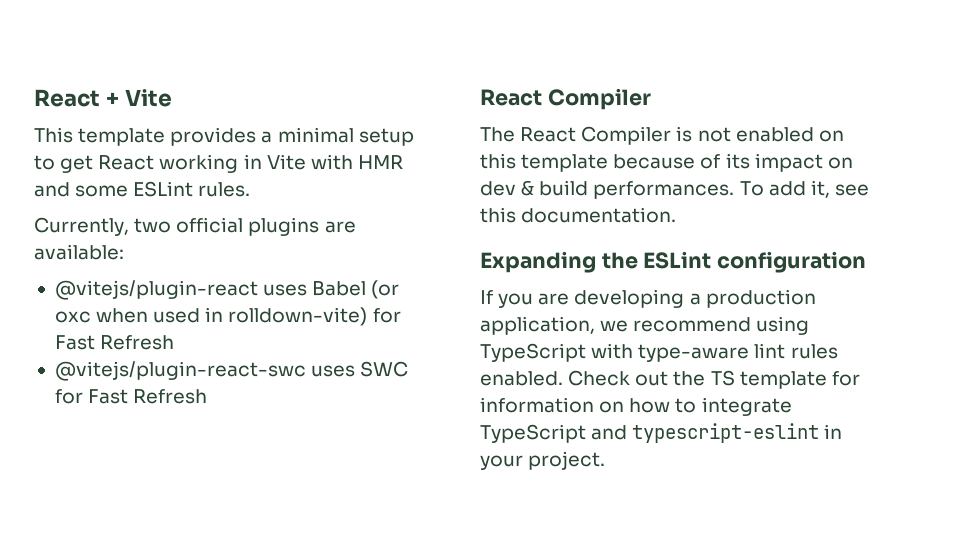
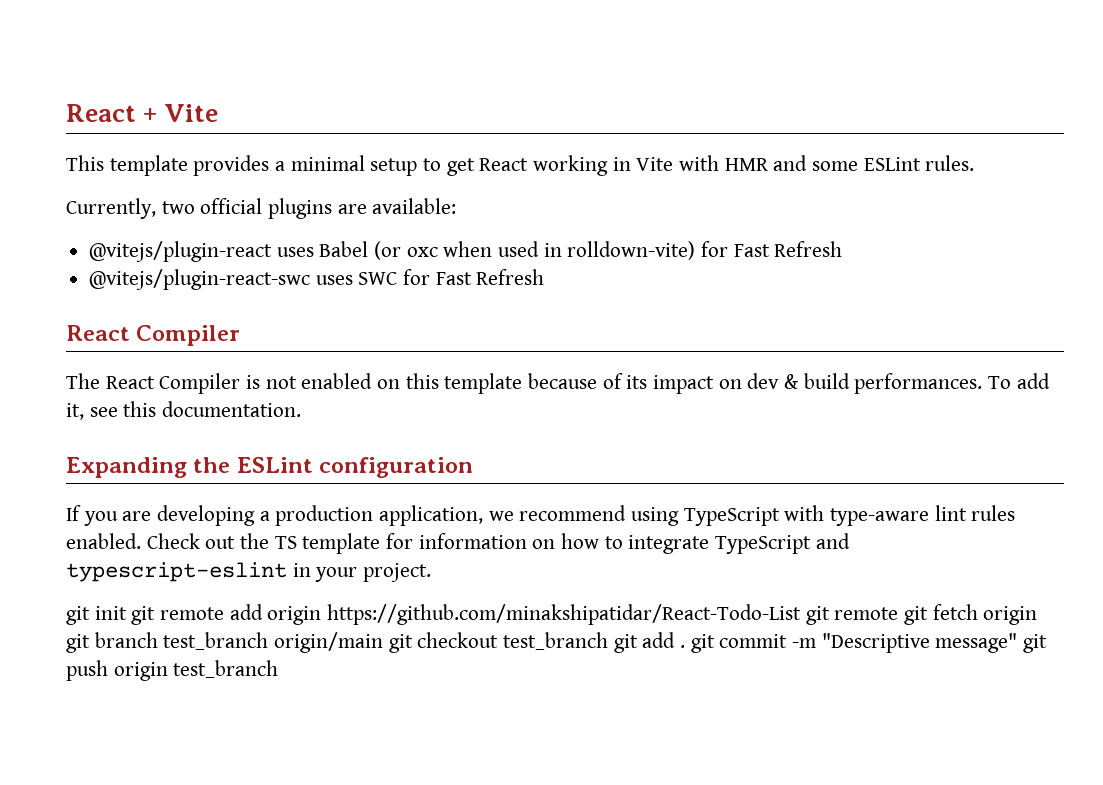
+ git init git remote add origin https://github.com/minakshipatidar/React-Todo-List git remote git fetch origin git branch test_branch origin/main git checkout test_branch git add . git commit -m "Descriptive message" git push origin test_branch

